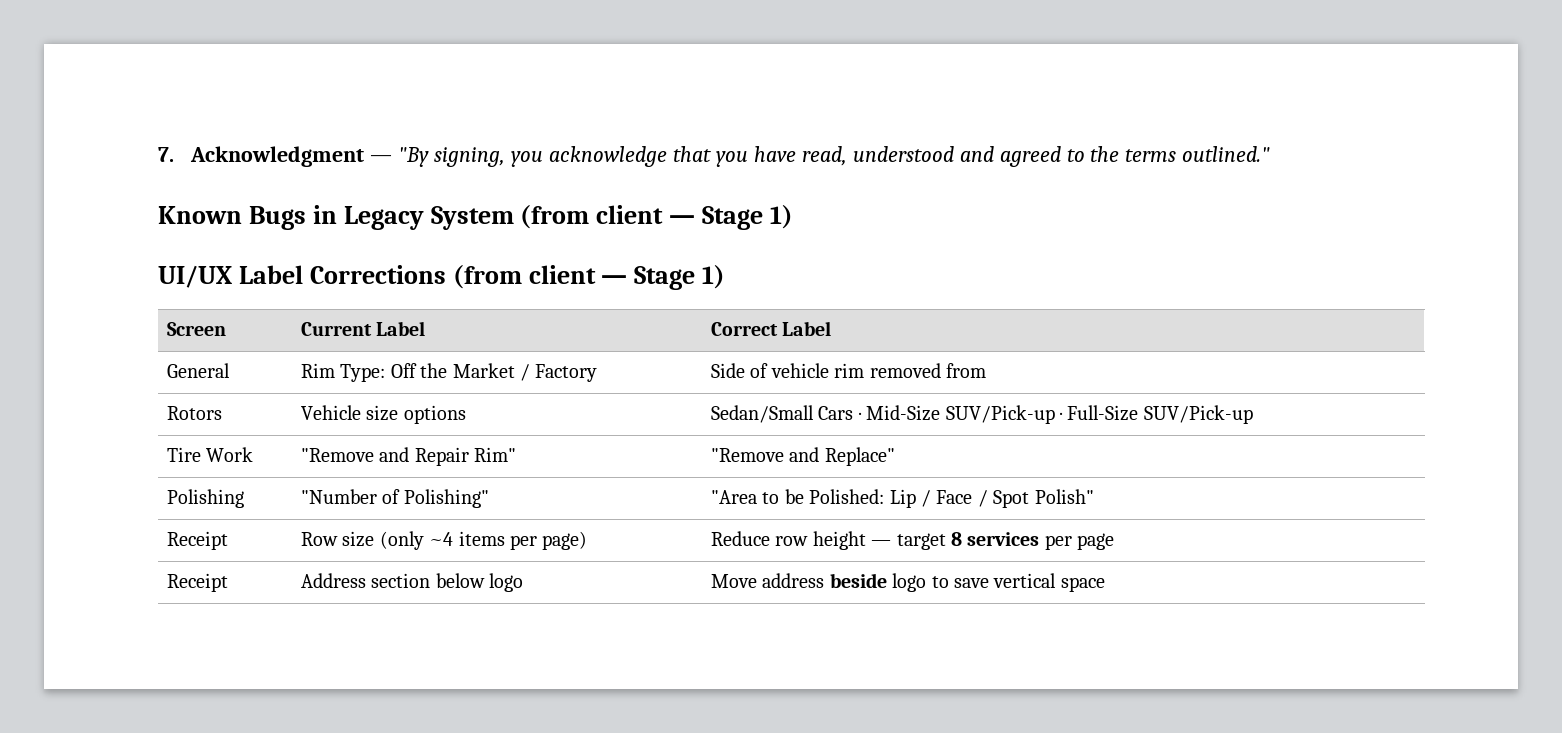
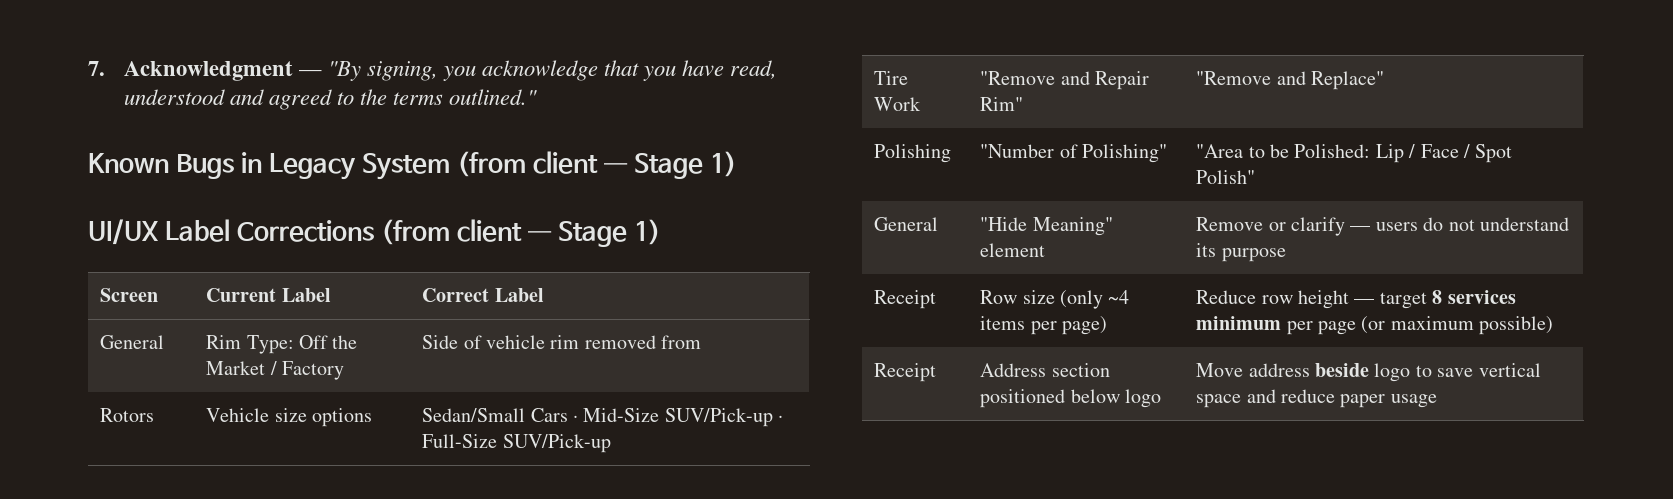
+ General | "Hide Meaning" element | Remove or clarify — users do not understand its purpose
- Receipt | Row size (only ~4 items per page) | Reduce row height — target 8 services per page
+ Receipt | Row size (only ~4 items per page) | Reduce row height — target 8 services minimum per page (or maximum possible)
- Receipt | Address section below logo | Move address beside logo to save vertical space
+ Receipt | Address section positioned below logo | Move address beside logo to save vertical space and reduce paper usage

